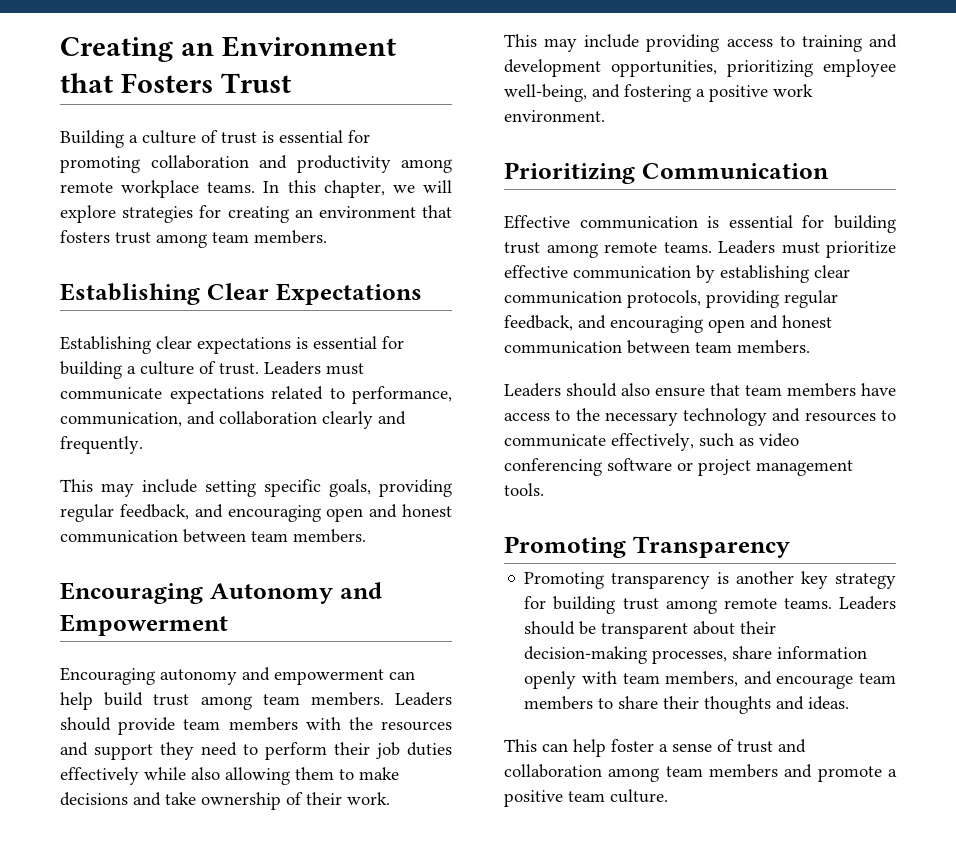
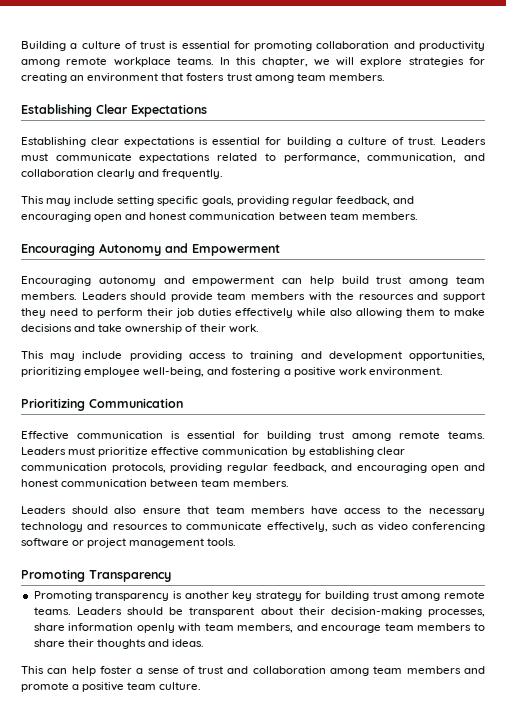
- Creating an Environment that Fosters Trust

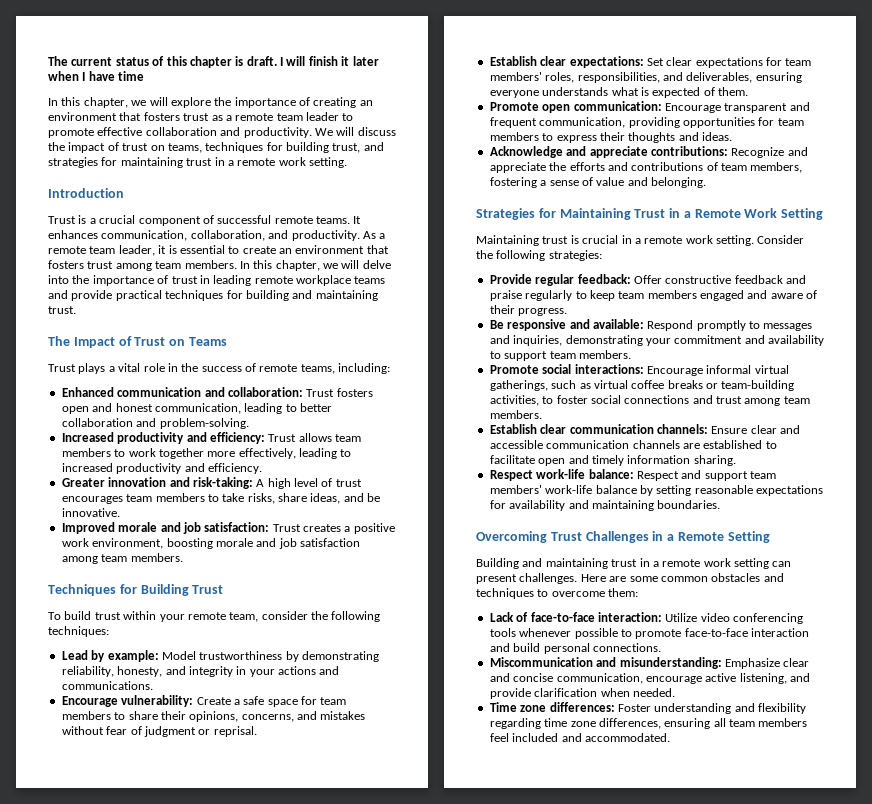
- Building a culture of trust is essential for promoting collaboration and productivity among remote workplace teams. In this chapter, we will explore strategies for creating an environment that fosters trust among team members.
- Establishing Clear Expectations
- Establishing clear expectations is essential for building a culture of trust. Leaders must communicate expectations related to performance, communication, and collaboration clearly and frequently.
- This may include setting specific goals, providing regular feedback, and encouraging open and honest communication between team members.
- Encouraging Autonomy and Empowerment
- Encouraging autonomy and empowerment can help build trust among team members. Leaders should provide team members with the resources and support they need to perform their job duties effectively while also allowing them to make decisions and take ownership of their work.
- This may include providing access to training and development opportunities, prioritizing employee well-being, and fostering a positive work environment.
- Prioritizing Communication
- Effective communication is essential for building trust among remote teams. Leaders must prioritize effective communication by establishing clear communication protocols, providing regular feedback, and encouraging open and honest communication between team members.
- Leaders should also ensure that team members have access to the necessary technology and resources to communicate effectively, such as video conferencing software or project management tools.
- Promoting Transparency
- Promoting transparency is another key strategy for building trust among remote teams. Leaders should be transparent about their decision-making processes, share information openly with team members, and encourage team members to share their thoughts and ideas.
- This can help foster a sense of trust and collaboration among team members and promote a positive team culture.
+ The current status of this chapter is draft. I will finish it later when I have time
+ In this chapter, we will explore the importance of creating an environment that fosters trust as a remote team leader to promote effective collaboration and productivity. We will discuss the impact of trust on teams, techniques for building trust, and strategies for maintaining trust in a remote work setting.
+ Introduction
+ Trust is a crucial component of successful remote teams. It enhances communication, collaboration, and productivity. As a remote team leader, it is essential to create an environment that fosters trust among team members. In this chapter, we will delve into the importance of trust in leading remote workplace teams and provide practical techniques for building and maintaining trust.
+ The Impact of Trust on Teams
+ Trust plays a vital role in the success of remote teams, including:
+ Enhanced communication and collaboration: Trust fosters open and honest communication, leading to better collaboration and problem-solving.
+ Increased productivity and efficiency: Trust allows team members to work together more effectively, leading to increased productivity and efficiency.
+ Greater innovation and risk-taking: A high level of trust encourages team members to take risks, share ideas, and be innovative.
+ Improved morale and job satisfaction: Trust creates a positive work environment, boosting morale and job satisfaction among team members.
+ Techniques for Building Trust
+ To build trust within your remote team, consider the following techniques:
+ Lead by example: Model trustworthiness by demonstrating reliability, honesty, and integrity in your actions and communications.
+ Encourage vulnerability: Create a safe space for team members to share their opinions, concerns, and mistakes without fear of judgment or reprisal.
+ Establish clear expectations: Set clear expectations for team members' roles, responsibilities, and deliverables, ensuring everyone understands what is expected of them.
+ Promote open communication: Encourage transparent and frequent communication, providing opportunities for team members to express their thoughts and ideas.
+ Acknowledge and appreciate contributions: Recognize and appreciate the efforts and contributions of team members, fostering a sense of value and belonging.
+ Strategies for Maintaining Trust in a Remote Work Setting
+ Maintaining trust is crucial in a remote work setting. Consider the following strategies:
+ Provide regular feedback: Offer constructive feedback and praise regularly to keep team members engaged and aware of their progress.
+ Be responsive and available: Respond promptly to messages and inquiries, demonstrating your commitment and availability to support team members.
+ Promote social interactions: Encourage informal virtual gatherings, such as virtual coffee breaks or team-building activities, to foster social connections and trust among team members.
+ Establish clear communication channels: Ensure clear and accessible communication channels are established to facilitate open and timely information sharing.
+ Respect work-life balance: Respect and support team members' work-life balance by setting reasonable expectations for availability and maintaining boundaries.
+ Overcoming Trust Challenges in a Remote Setting
+ Building and maintaining trust in a remote work setting can present challenges. Here are some common obstacles and techniques to overcome them:
+ Lack of face-to-face interaction: Utilize video conferencing tools whenever possible to promote face-to-face interaction and build personal connections.
+ Miscommunication and misunderstanding: Emphasize clear and concise communication, encourage active listening, and provide clarification when needed.
+ Time zone differences: Foster understanding and flexibility regarding time zone differences, ensuring all team members feel included and accommodated.

